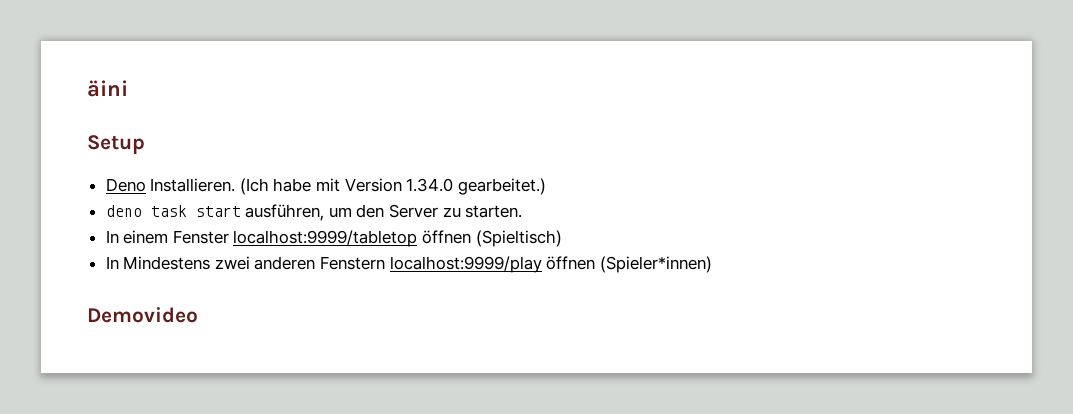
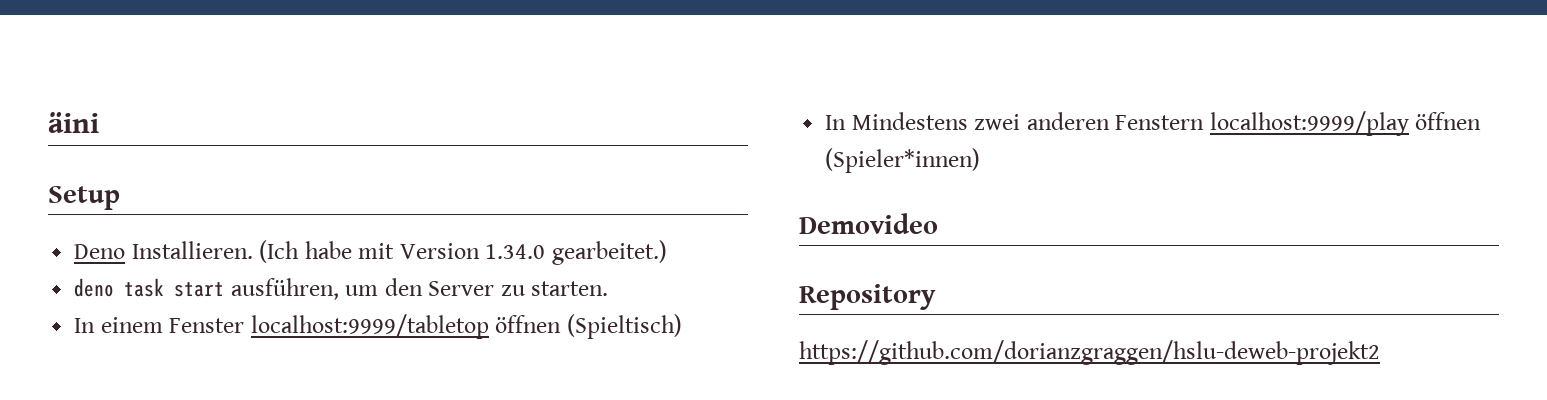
+ Repository
+ https://github.com/dorianzgraggen/hslu-deweb-projekt2

